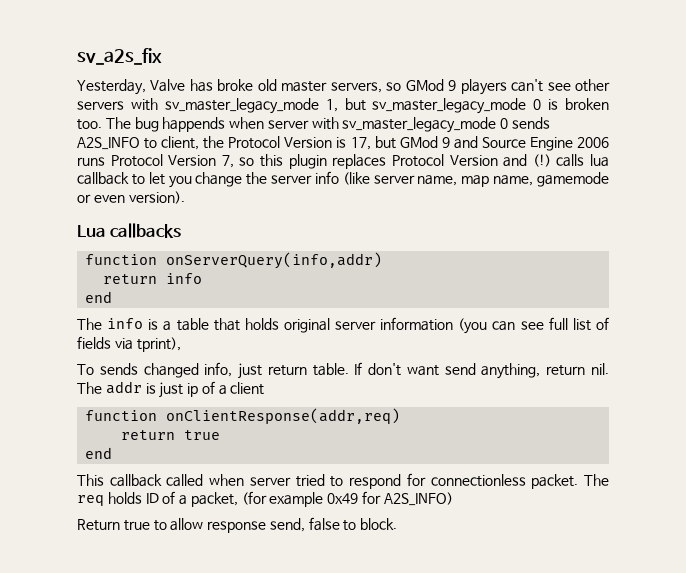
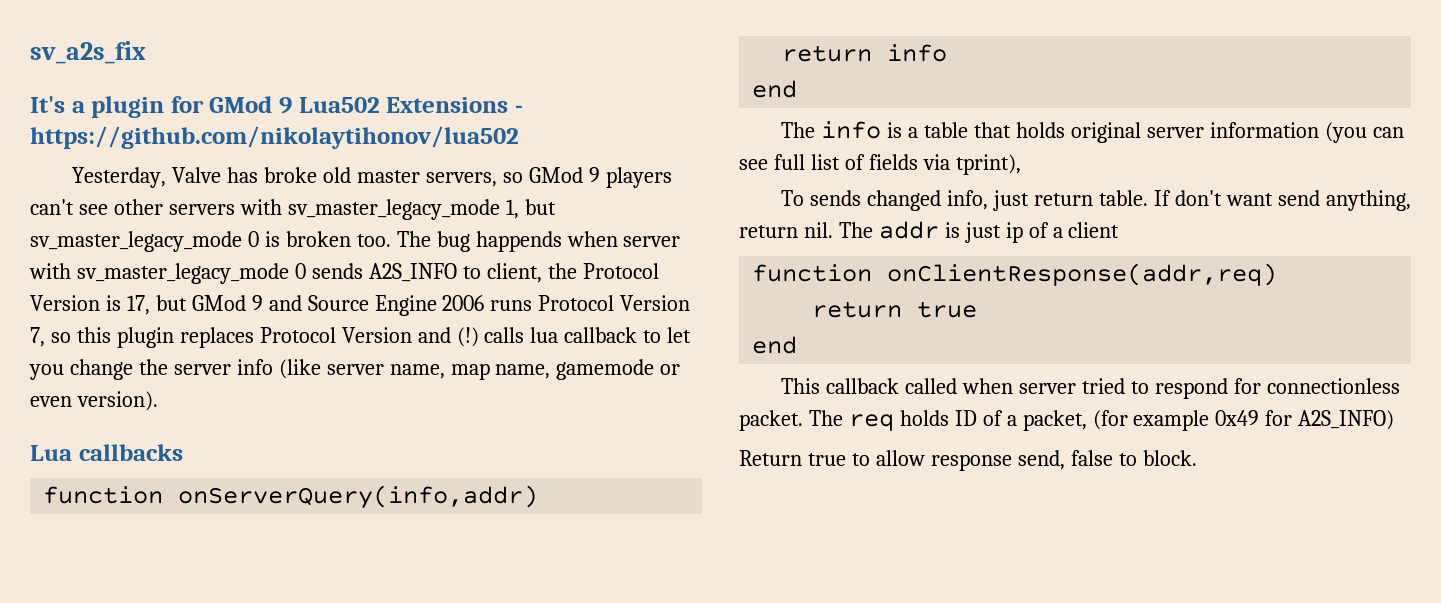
+ It's a plugin for GMod 9 Lua502 Extensions - https://github.com/nikolaytihonov/lua502

